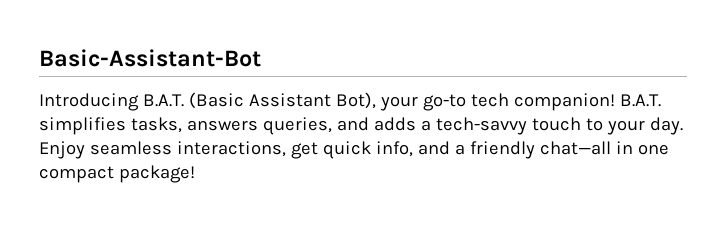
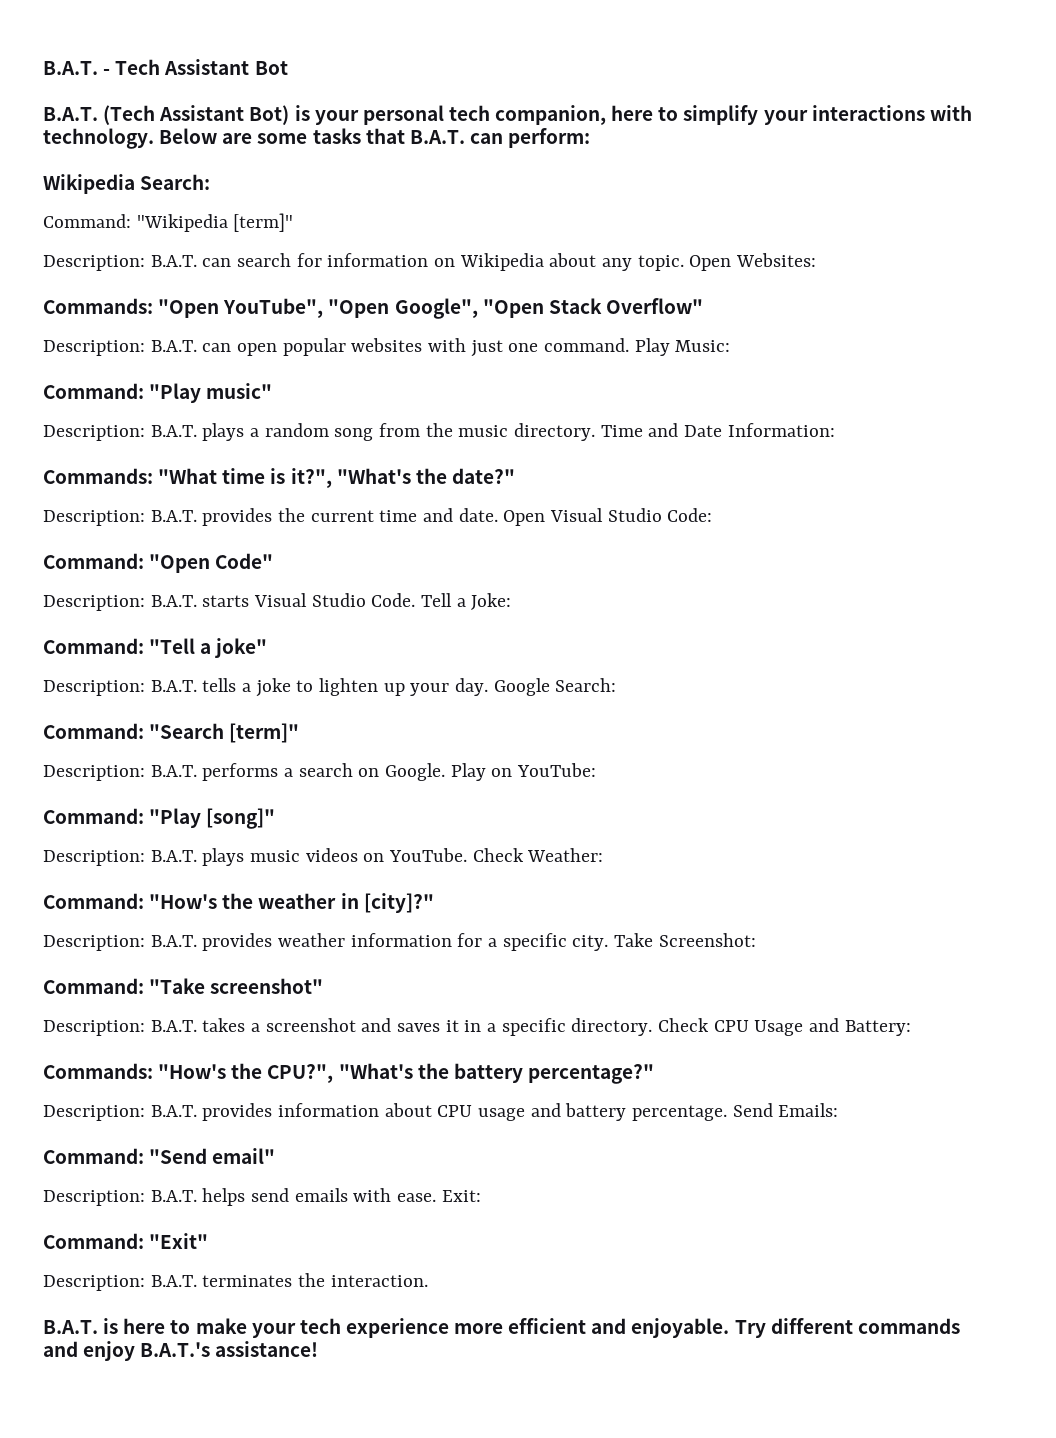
- Basic-Assistant-Bot
- Introducing B.A.T. (Basic Assistant Bot), your go-to tech companion! B.A.T. simplifies tasks, answers queries, and adds a tech-savvy touch to your day. Enjoy seamless interactions, get quick info, and a friendly chat—all in one compact package!
+ B.A.T. - Tech Assistant Bot
+ B.A.T. (Tech Assistant Bot) is your personal tech companion, here to simplify your interactions with technology. Below are some tasks that B.A.T. can perform:
+ Wikipedia Search:
+ Command: "Wikipedia [term]"
+ Description: B.A.T. can search for information on Wikipedia about any topic. Open Websites:
+ Commands: "Open YouTube", "Open Google", "Open Stack Overflow"
+ Description: B.A.T. can open popular websites with just one command. Play Music:
+ Command: "Play music"
+ Description: B.A.T. plays a random song from the music directory. Time and Date Information:
+ Commands: "What time is it?", "What's the date?"
+ Description: B.A.T. provides the current time and date. Open Visual Studio Code:
+ Command: "Open Code"
+ Description: B.A.T. starts Visual Studio Code. Tell a Joke:
+ Command: "Tell a joke"
+ Description: B.A.T. tells a joke to lighten up your day. Google Search:
+ Command: "Search [term]"
+ Description: B.A.T. performs a search on Google. Play on YouTube:
+ Command: "Play [song]"
+ Description: B.A.T. plays music videos on YouTube. Check Weather:
+ Command: "How's the weather in [city]?"
+ Description: B.A.T. provides weather information for a specific city. Take Screenshot:
+ Command: "Take screenshot"
+ Description: B.A.T. takes a screenshot and saves it in a specific directory. Check CPU Usage and Battery:
+ Commands: "How's the CPU?", "What's the battery percentage?"
+ Description: B.A.T. provides information about CPU usage and battery percentage. Send Emails:
+ Command: "Send email"
+ Description: B.A.T. helps send emails with ease. Exit:
+ Command: "Exit"
+ Description: B.A.T. terminates the interaction.
+ B.A.T. is here to make your tech experience more efficient and enjoyable. Try different commands and enjoy B.A.T.'s assistance!

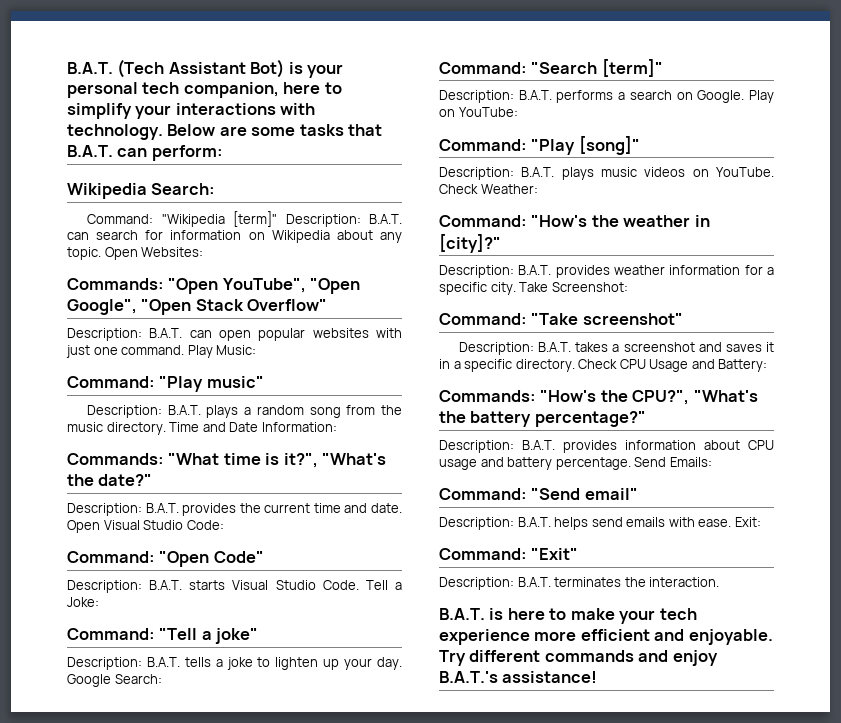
- B.A.T. - Tech Assistant Bot
- Command: "Wikipedia [term]"
- Description: B.A.T. can search for information on Wikipedia about any topic.
+ Command: "Wikipedia [term]" Description: B.A.T. can search for information on Wikipedia about any topic.

